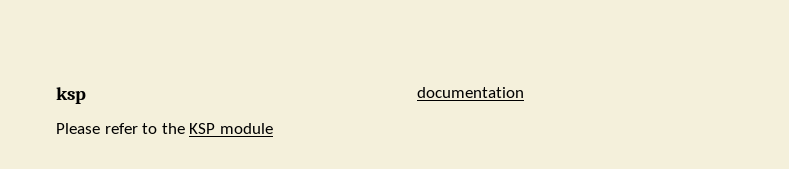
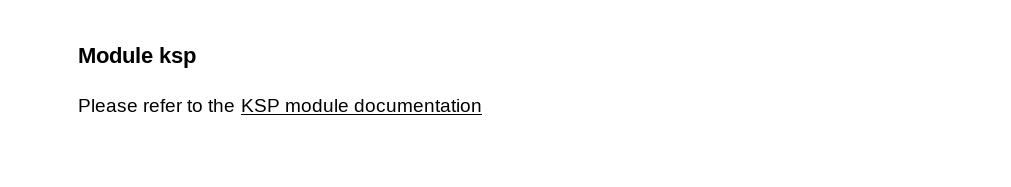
- ksp
+ Module ksp

